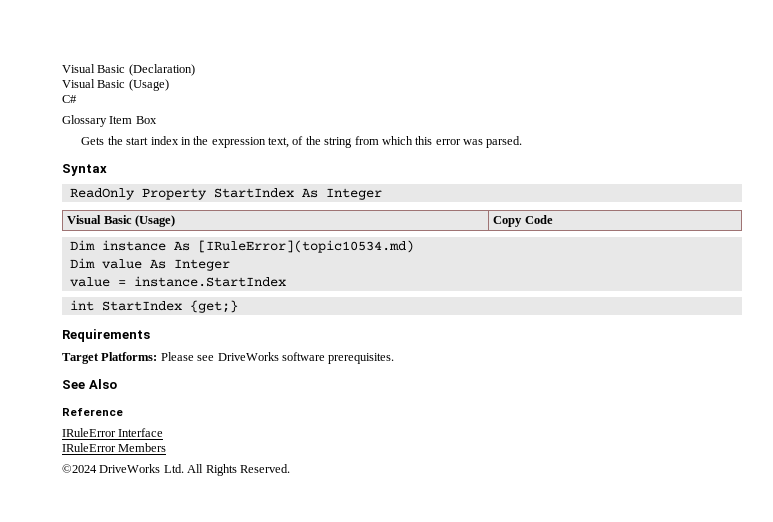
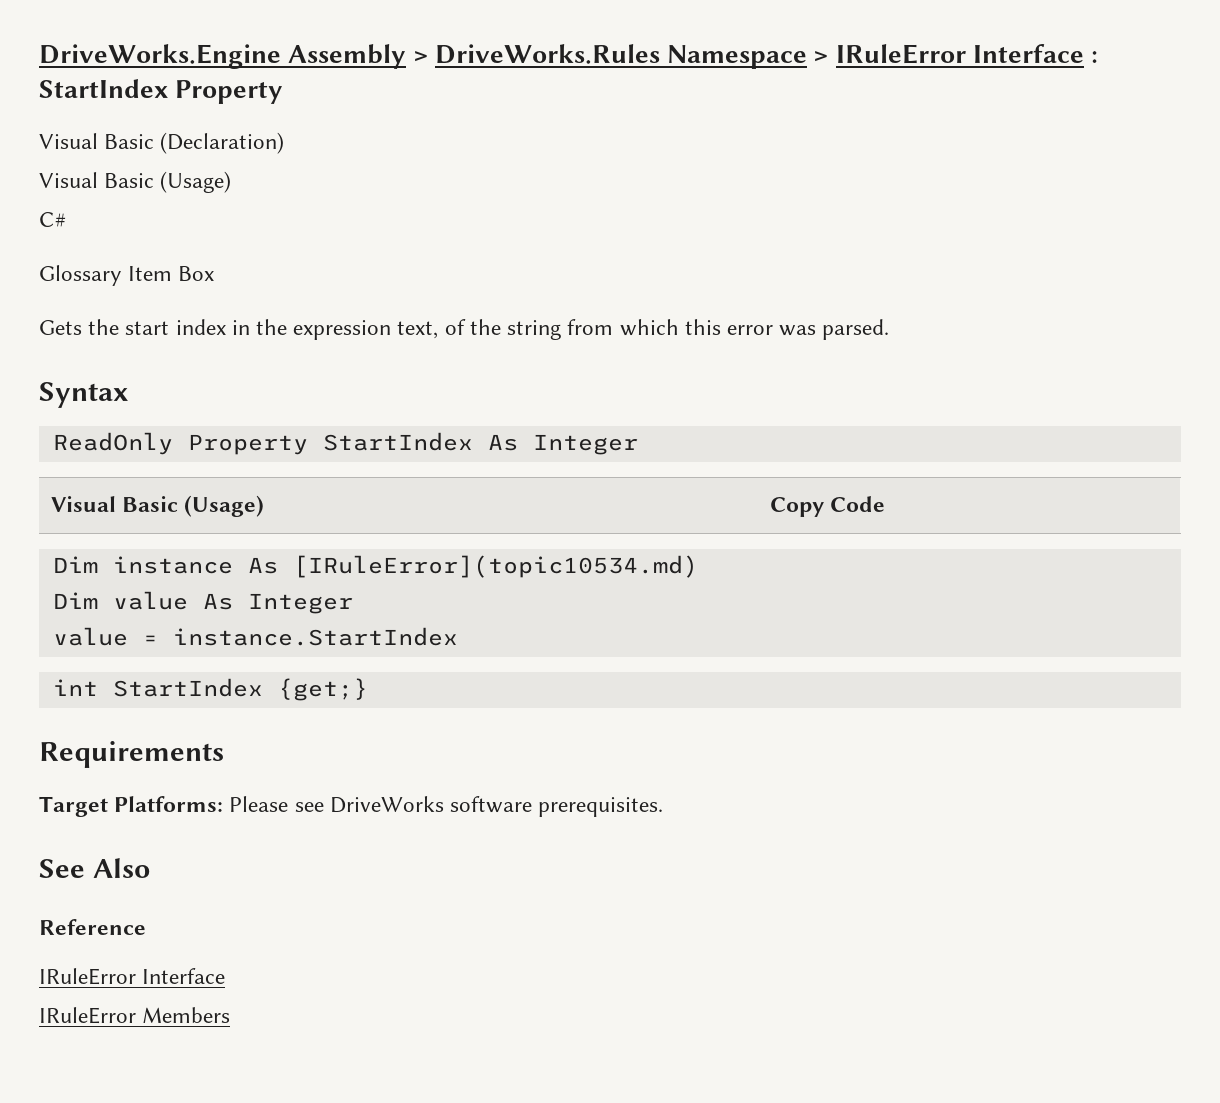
+ DriveWorks.Engine Assembly > DriveWorks.Rules Namespace > IRuleError Interface : StartIndex Property
- ©2024 DriveWorks Ltd. All Rights Reserved.

